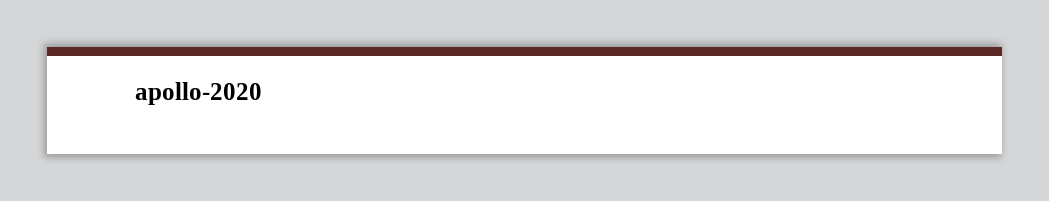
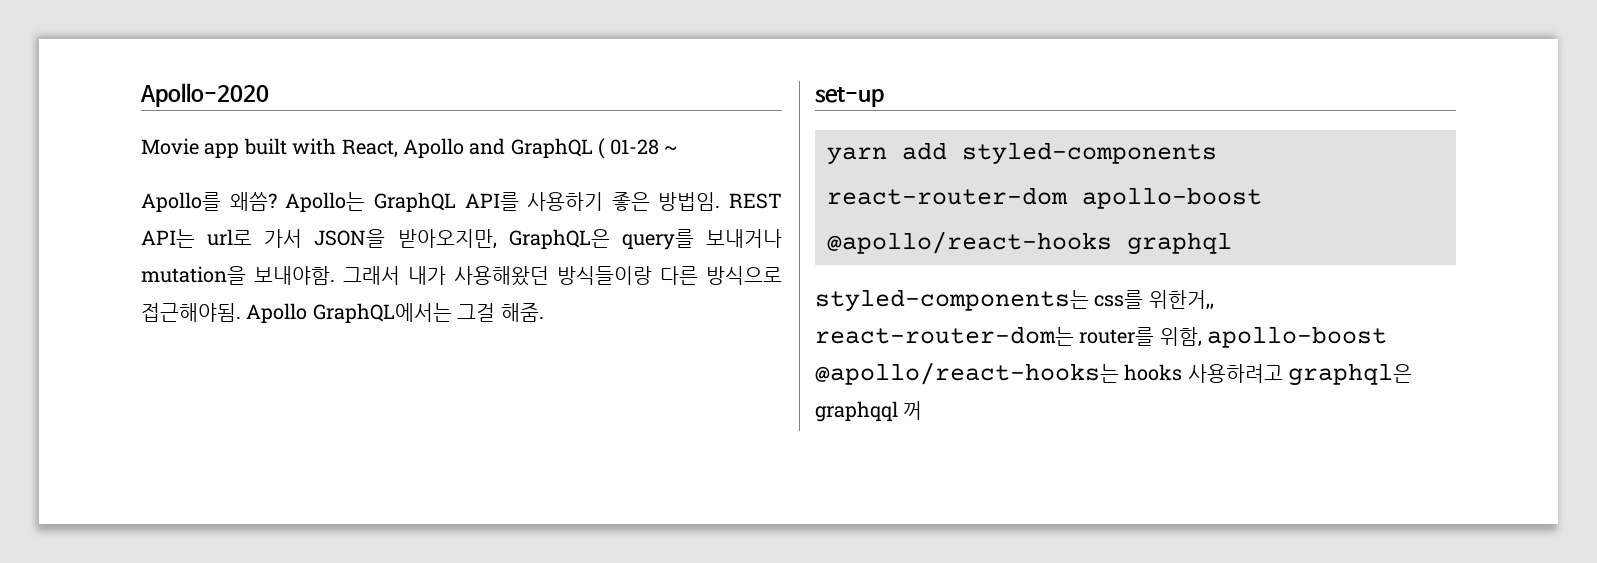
- apollo-2020
+ Apollo-2020
+ Movie app built with React, Apollo and GraphQL ( 01-28 ~
+ Apollo를 왜씀? Apollo는 GraphQL API를 사용하기 좋은 방법임. REST API는 url로 가서 JSON을 받아오지만, GraphQL은 query를 보내거나 mutation을 보내야함. 그래서 내가 사용해왔던 방식들이랑 다른 방식으로 접근해야됨. Apollo GraphQL에서는 그걸 해줌.
+ set-up
+ yarn add styled-components react-router-dom apollo-boost @apollo/react-hooks graphql
+ styled-components는 css를 위한거,, react-router-dom는 router를 위함, apollo-boost @apollo/react-hooks는 hooks 사용하려고 graphql은 graphqql 꺼

